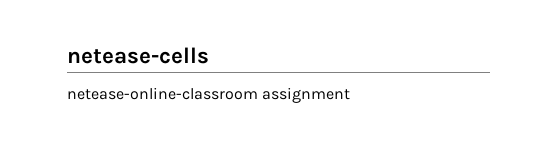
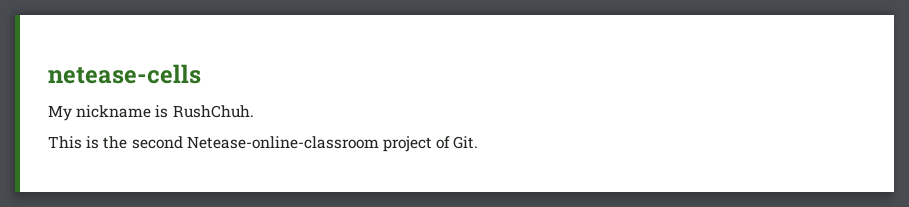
- netease-online-classroom assignment
+ My nickname is RushChuh.
+ This is the second Netease-online-classroom project of Git.

